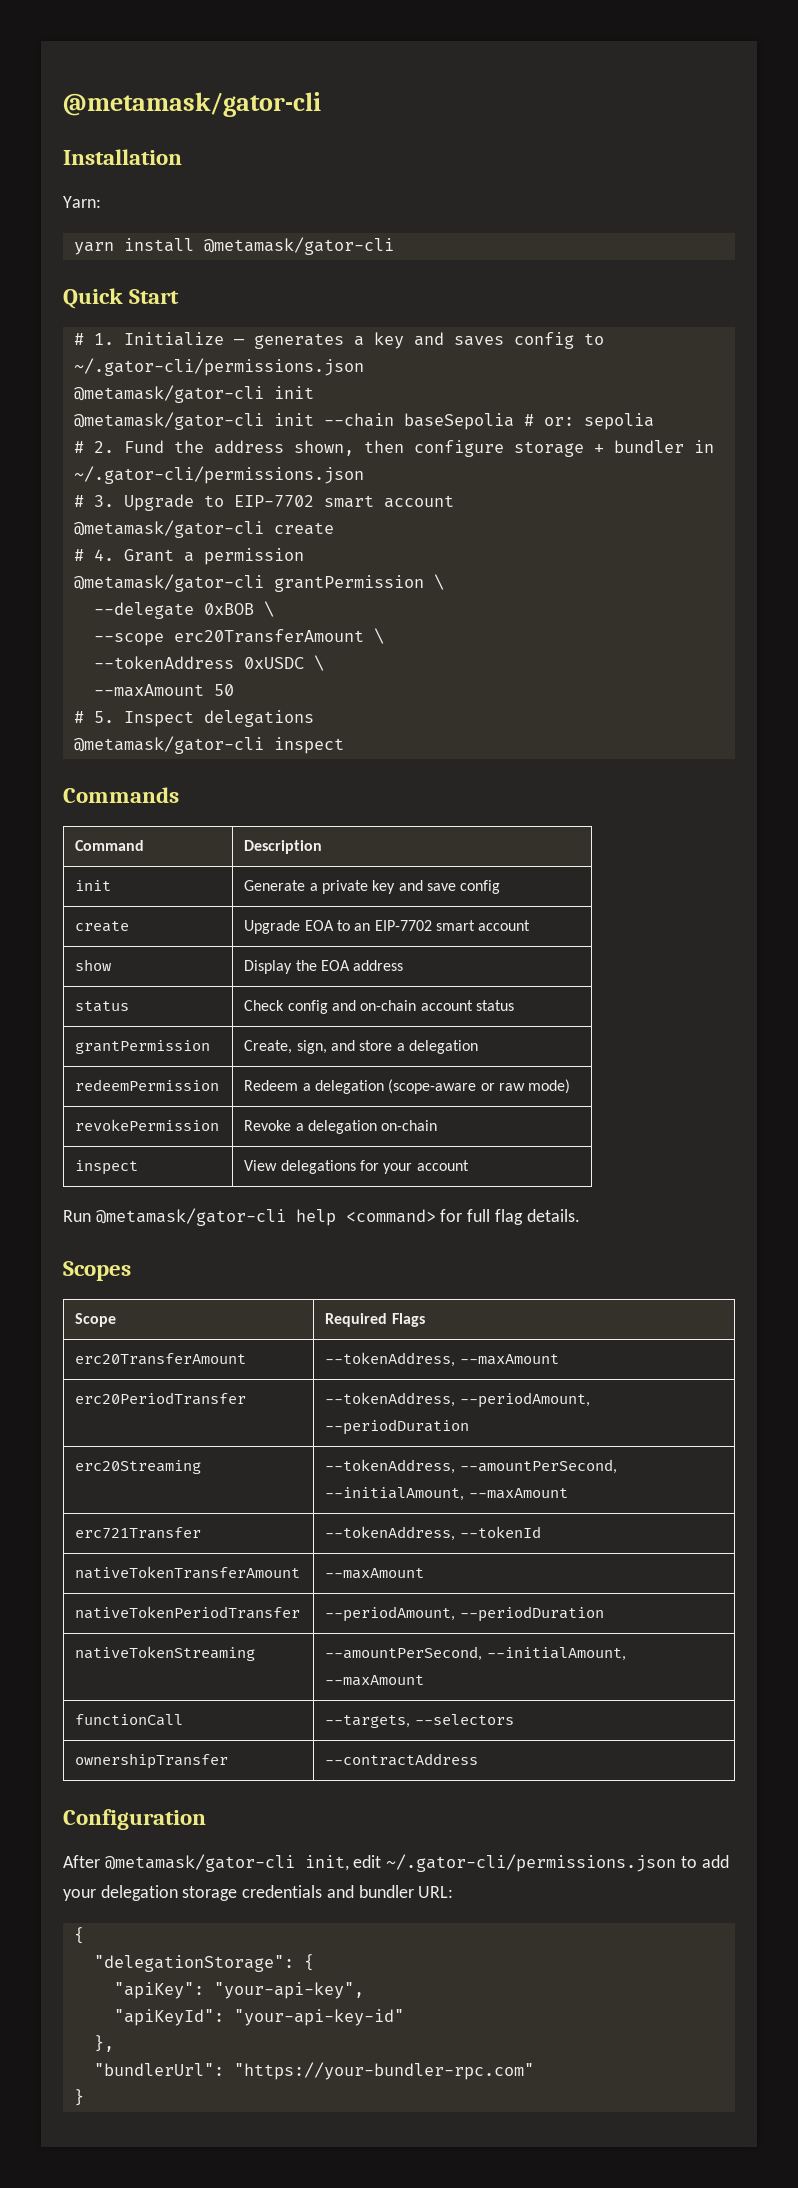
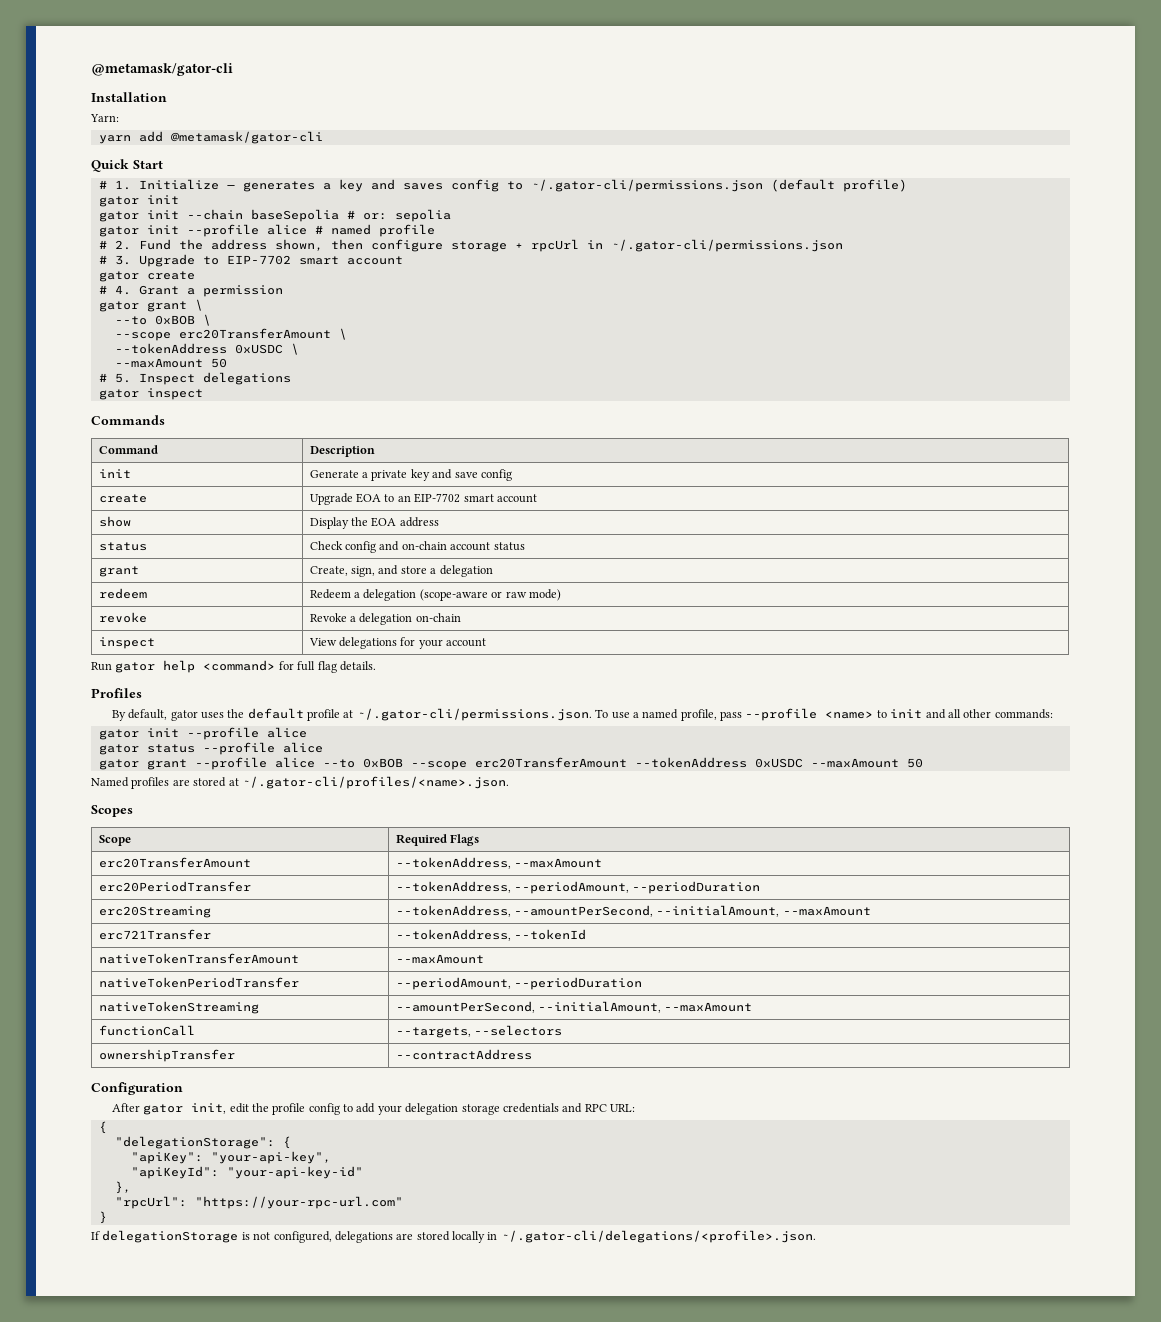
- yarn install @metamask/gator-cli
+ yarn add @metamask/gator-cli
- # 1. Initialize — generates a key and saves config to ~/.gator-cli/permissions.json
- @metamask/gator-cli init
+ # 1. Initialize — generates a key and saves config to ~/.gator-cli/permissions.json (default profile)
+ gator init
- @metamask/gator-cli init --chain baseSepolia # or: sepolia
+ gator init --chain baseSepolia # or: sepolia
+ gator init --profile alice # named profile
- # 2. Fund the address shown, then configure storage + bundler in ~/.gator-cli/permissions.json
+ # 2. Fund the address shown, then configure storage + rpcUrl in ~/.gator-cli/permissions.json
- @metamask/gator-cli create
+ gator create
- @metamask/gator-cli grantPermission \
- --delegate 0xBOB \
+ gator grant \
+ --to 0xBOB \
- @metamask/gator-cli inspect
+ gator inspect
- grantPermission | Create, sign, and store a delegation
+ grant | Create, sign, and store a delegation
- redeemPermission | Redeem a delegation (scope-aware or raw mode)
+ redeem | Redeem a delegation (scope-aware or raw mode)
- revokePermission | Revoke a delegation on-chain
+ revoke | Revoke a delegation on-chain
- Run @metamask/gator-cli help <command> for full flag details.
+ Run gator help <command> for full flag details.
+ Profiles
+ By default, gator uses the default profile at ~/.gator-cli/permissions.json. To use a named profile, pass --profile <name> to init and all other commands:
+ gator init --profile alice
+ gator status --profile alice
+ gator grant --profile alice --to 0xBOB --scope erc20TransferAmount --tokenAddress 0xUSDC --maxAmount 50
+ Named profiles are stored at ~/.gator-cli/profiles/<name>.json.
- After @metamask/gator-cli init, edit ~/.gator-cli/permissions.json to add your delegation storage credentials and bundler URL:
+ After gator init, edit the profile config to add your delegation storage credentials and RPC URL:
- "bundlerUrl": "https://your-bundler-rpc.com"
+ "rpcUrl": "https://your-rpc-url.com"
+ If delegationStorage is not configured, delegations are stored locally in ~/.gator-cli/delegations/<profile>.json.

